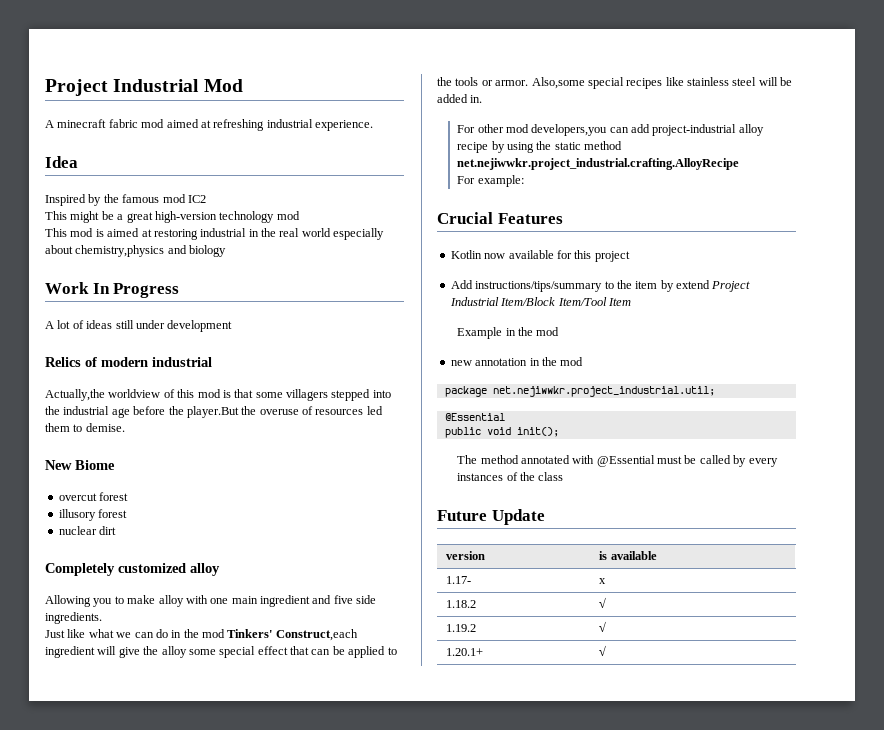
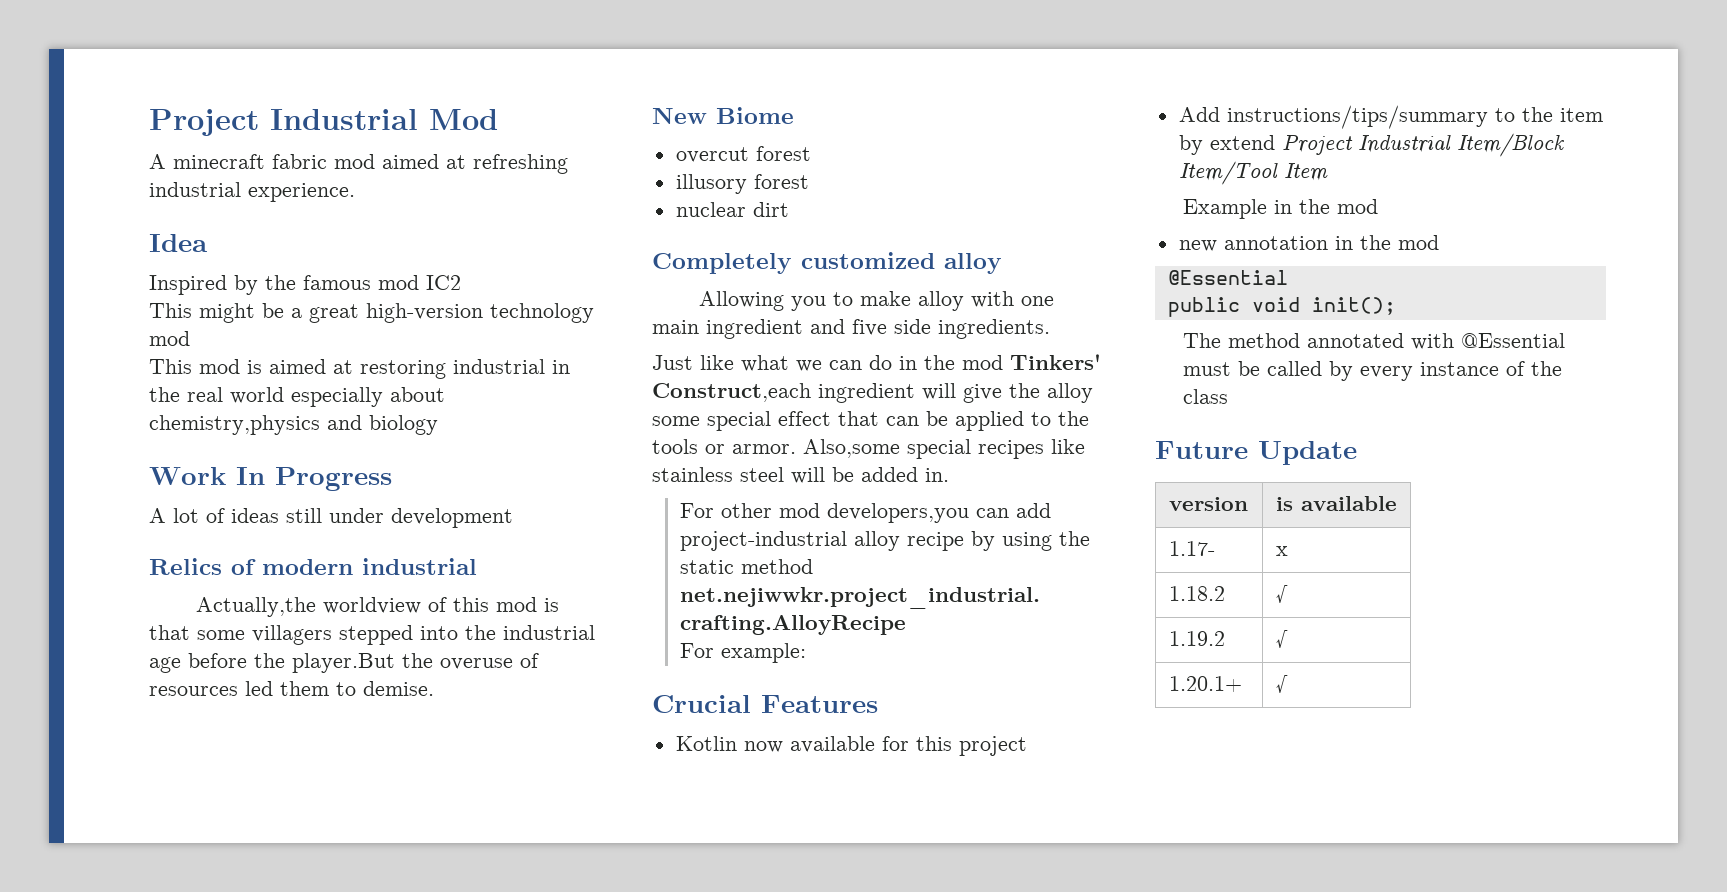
- package net.nejiwwkr.project_industrial.util;
- The method annotated with @Essential must be called by every instances of the class
+ The method annotated with @Essential must be called by every instance of the class

